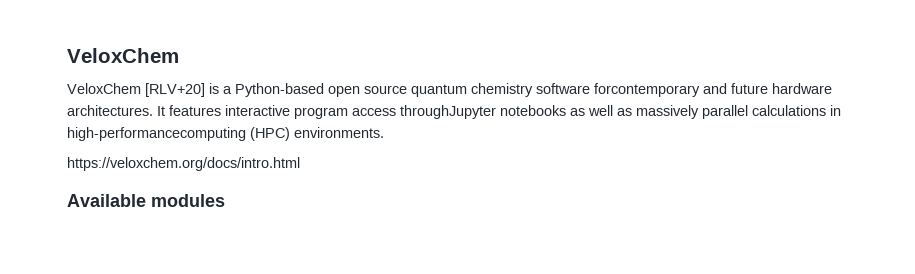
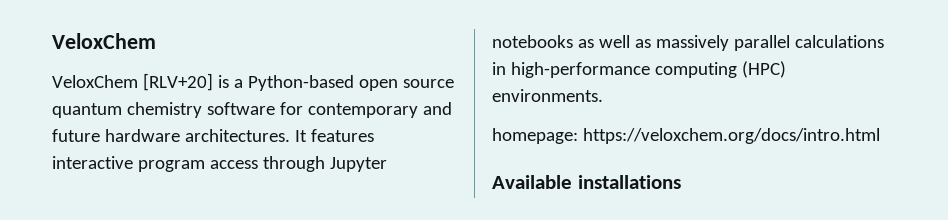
- VeloxChem [RLV+20] is a Python-based open source quantum chemistry software forcontemporary and future hardware architectures.
+ VeloxChem [RLV+20] is a Python-based open source quantum chemistry software for contemporary and future hardware architectures.
- It features interactive program access throughJupyter notebooks as well as massively parallel calculations in high-performancecomputing (HPC) environments.
+ It features interactive program access through Jupyter notebooks as well as massively parallel calculations in high-performance computing (HPC) environments.
- https://veloxchem.org/docs/intro.html
+ homepage: https://veloxchem.org/docs/intro.html
- Available modules
+ Available installations

